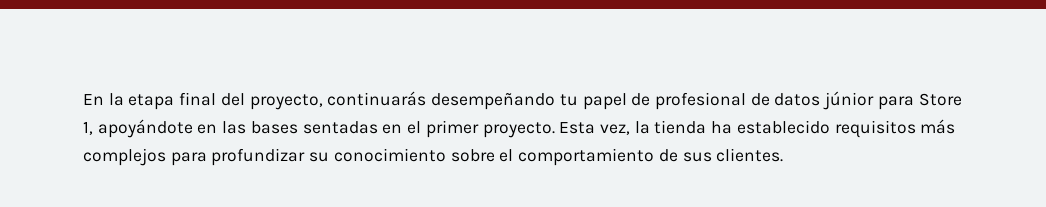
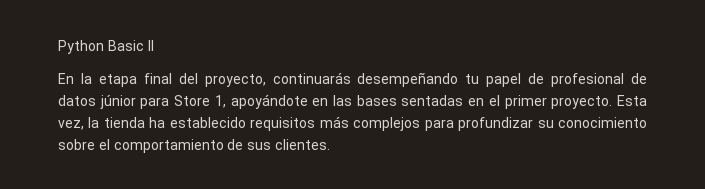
+ Python Basic II

